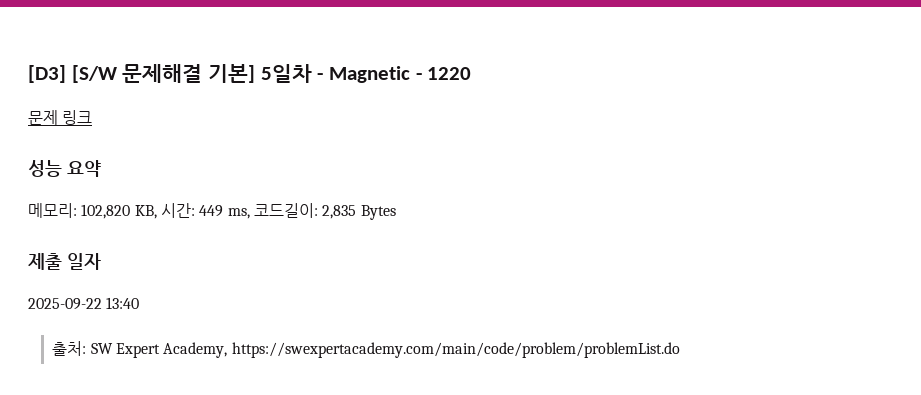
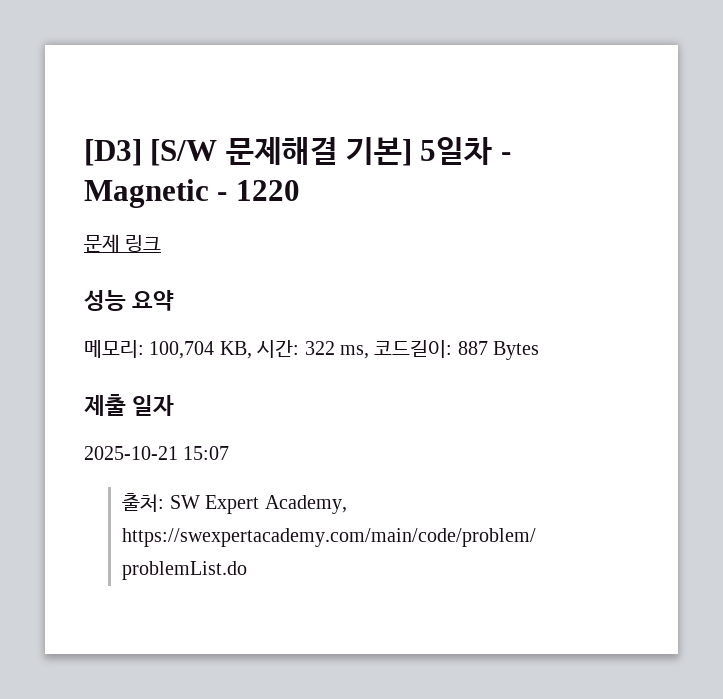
- 메모리: 102,820 KB, 시간: 449 ms, 코드길이: 2,835 Bytes
+ 메모리: 100,704 KB, 시간: 322 ms, 코드길이: 887 Bytes
- 2025-09-22 13:40
+ 2025-10-21 15:07

